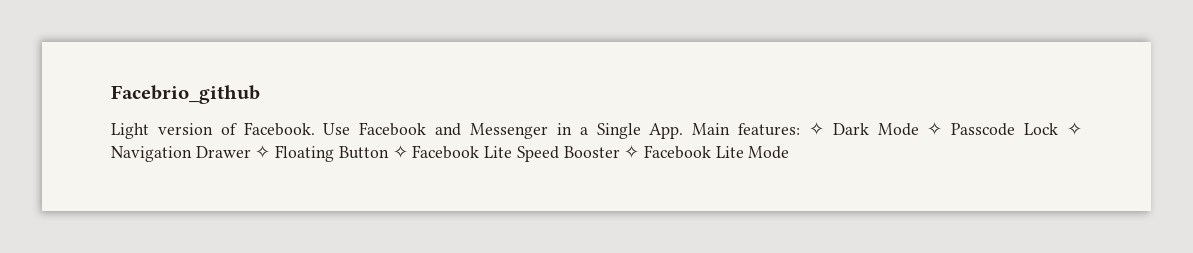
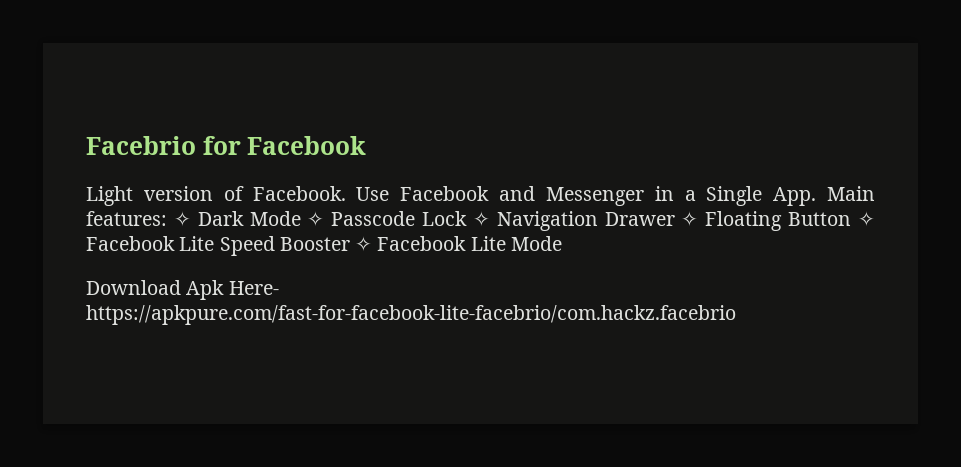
- Facebrio_github
+ Facebrio for Facebook
+ Download Apk Here- https://apkpure.com/fast-for-facebook-lite-facebrio/com.hackz.facebrio

